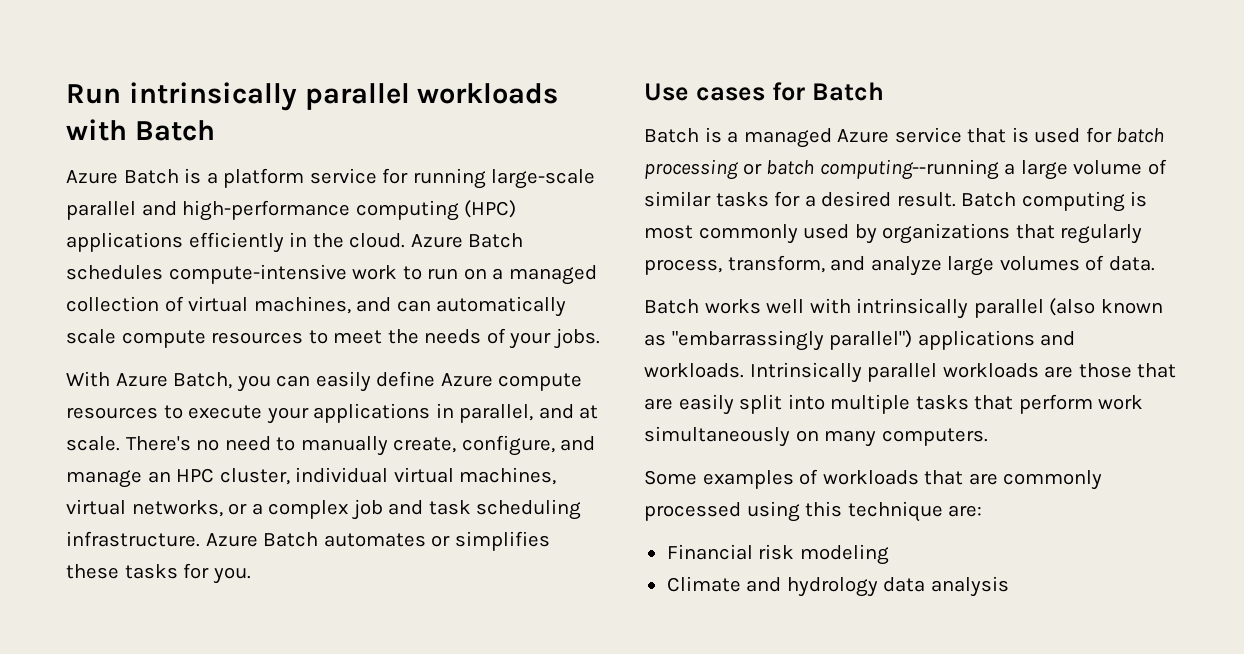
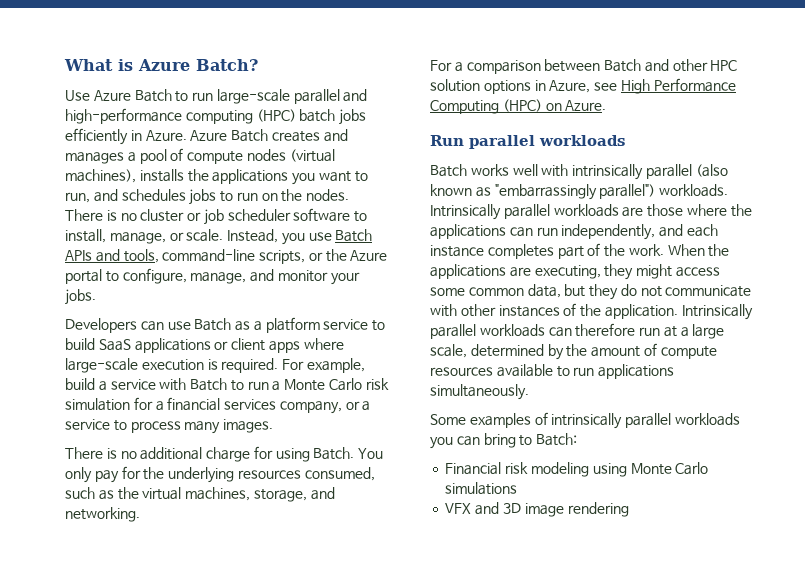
- Run intrinsically parallel workloads with Batch
- Azure Batch is a platform service for running large-scale parallel and high-performance computing (HPC) applications efficiently in the cloud. Azure Batch schedules compute-intensive work to run on a managed collection of virtual machines, and can automatically scale compute resources to meet the needs of your jobs.
- With Azure Batch, you can easily define Azure compute resources to execute your applications in parallel, and at scale. There's no need to manually create, configure, and manage an HPC cluster, individual virtual machines, virtual networks, or a complex job and task scheduling infrastructure. Azure Batch automates or simplifies these tasks for you.
- Use cases for Batch
- Batch is a managed Azure service that is used for batch processing or batch computing--running a large volume of similar tasks for a desired result. Batch computing is most commonly used by organizations that regularly process, transform, and analyze large volumes of data.
+ What is Azure Batch?
+ Use Azure Batch to run large-scale parallel and high-performance computing (HPC) batch jobs efficiently in Azure. Azure Batch creates and manages a pool of compute nodes (virtual machines), installs the applications you want to run, and schedules jobs to run on the nodes. There is no cluster or job scheduler software to install, manage, or scale. Instead, you use Batch APIs and tools, command-line scripts, or the Azure portal to configure, manage, and monitor your jobs.
+ Developers can use Batch as a platform service to build SaaS applications or client apps where large-scale execution is required. For example, build a service with Batch to run a Monte Carlo risk simulation for a financial services company, or a service to process many images.
+ There is no additional charge for using Batch. You only pay for the underlying resources consumed, such as the virtual machines, storage, and networking.
+ For a comparison between Batch and other HPC solution options in Azure, see High Performance Computing (HPC) on Azure.
+ Run parallel workloads
- Batch works well with intrinsically parallel (also known as "embarrassingly parallel") applications and workloads.
+ Batch works well with intrinsically parallel (also known as "embarrassingly parallel") workloads.
- Intrinsically parallel workloads are those that are easily split into multiple tasks that perform work simultaneously on many computers.
- Some examples of workloads that are commonly processed using this technique are:
- Financial risk modeling
- Climate and hydrology data analysis
+ Intrinsically parallel workloads are those where the applications can run independently, and each instance completes part of the work. When the applications are executing, they might access some common data, but they do not communicate with other instances of the application. Intrinsically parallel workloads can therefore run at a large scale, determined by the amount of compute resources available to run applications simultaneously.
+ Some examples of intrinsically parallel workloads you can bring to Batch:
+ Financial risk modeling using Monte Carlo simulations
+ VFX and 3D image rendering

